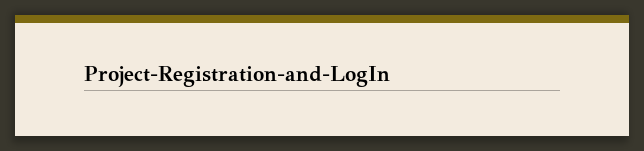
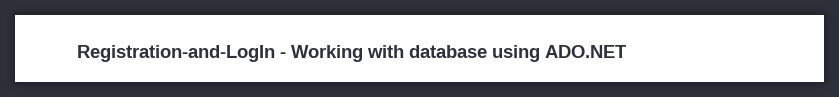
- Project-Registration-and-LogIn
+ Registration-and-LogIn - Working with database using ADO.NET

